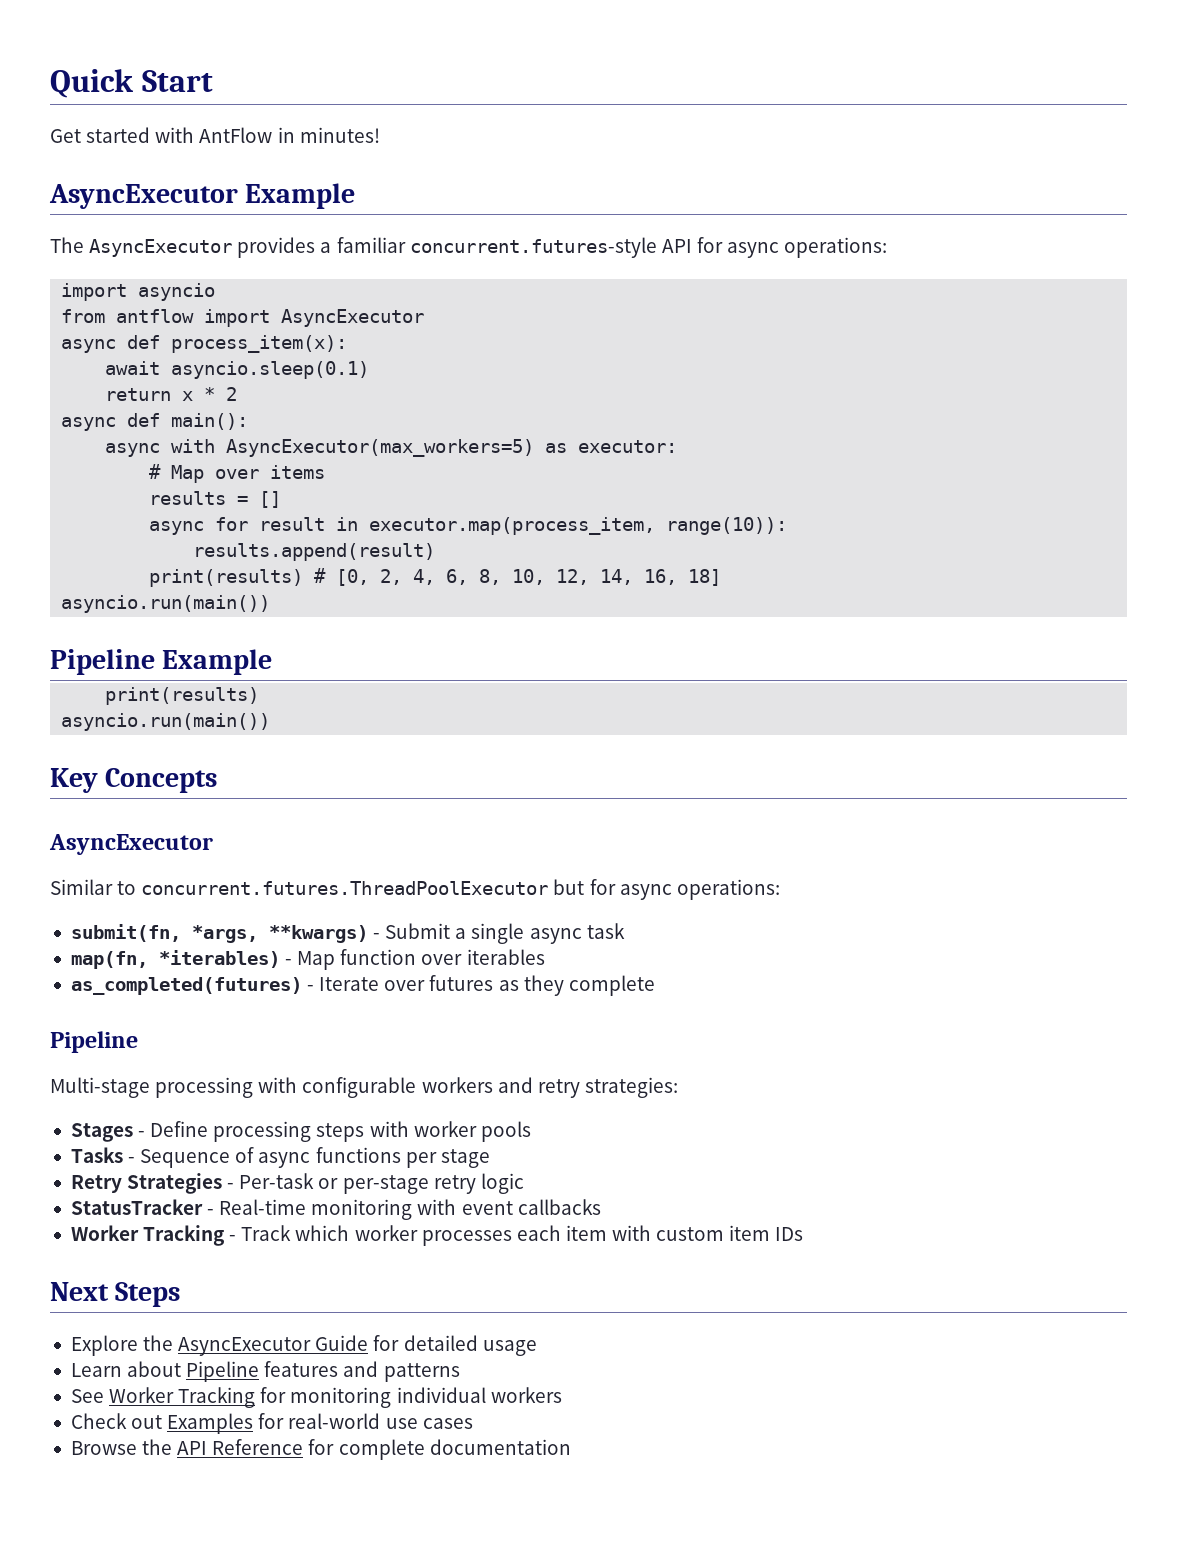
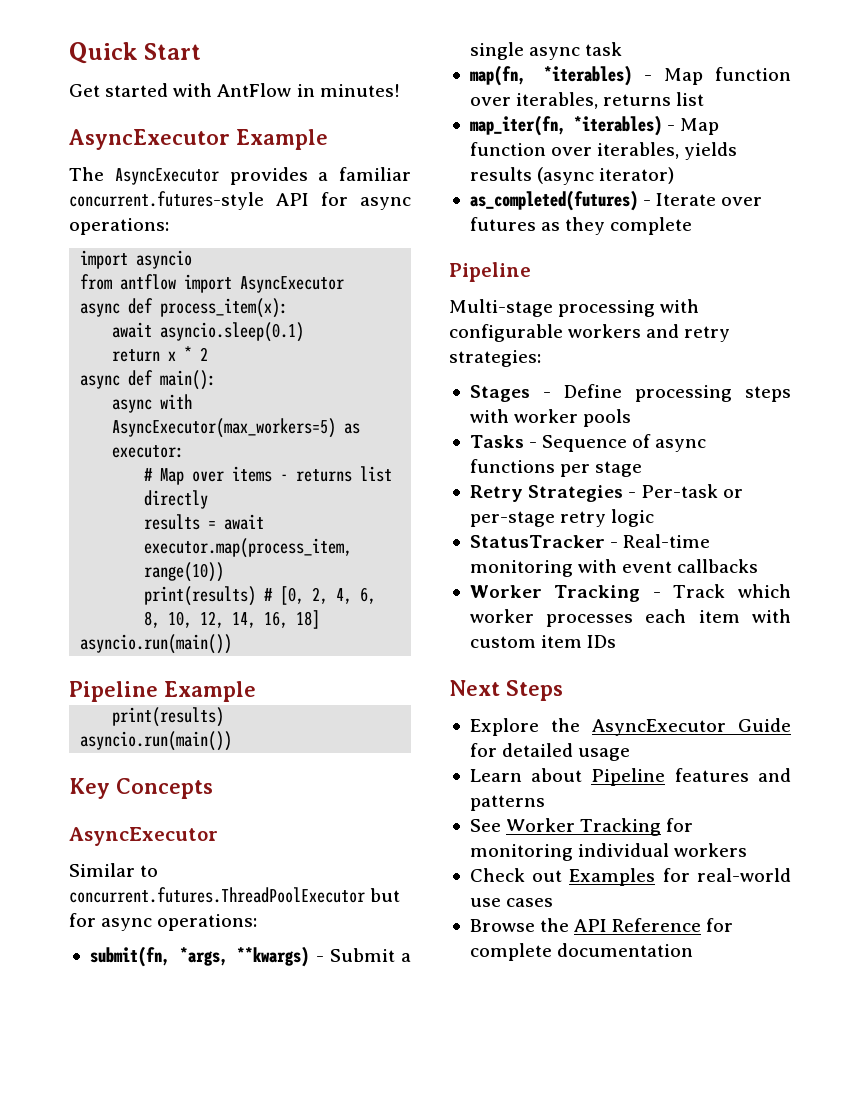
- # Map over items
- results = []
- async for result in executor.map(process_item, range(10)):
- results.append(result)
+ # Map over items - returns list directly
+ results = await executor.map(process_item, range(10))
- map(fn, *iterables) - Map function over iterables
+ map(fn, *iterables) - Map function over iterables, returns list
+ map_iter(fn, *iterables) - Map function over iterables, yields results (async iterator)

